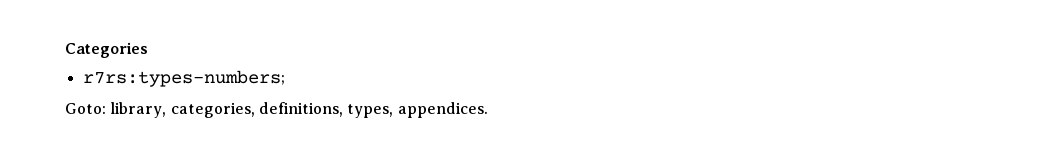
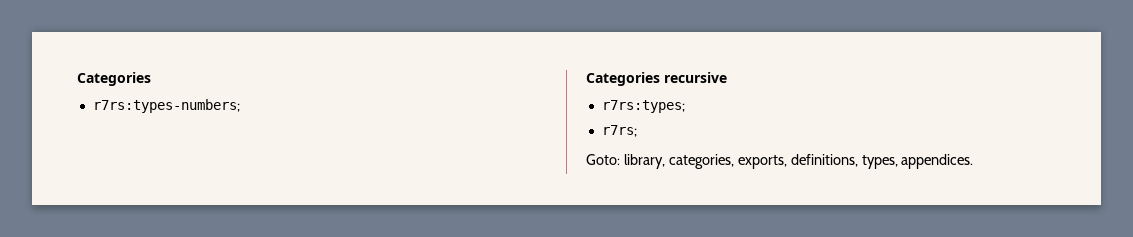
+ Categories recursive
+ r7rs:types;
+ r7rs;
- Goto: library, categories, definitions, types, appendices.
+ Goto: library, categories, exports, definitions, types, appendices.

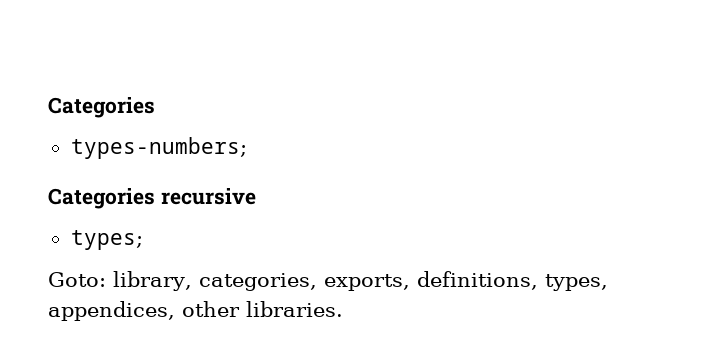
- r7rs:types-numbers;
+ types-numbers;
- r7rs:types;
- r7rs;
+ types;
- Goto: library, categories, exports, definitions, types, appendices.
+ Goto: library, categories, exports, definitions, types, appendices, other libraries.

